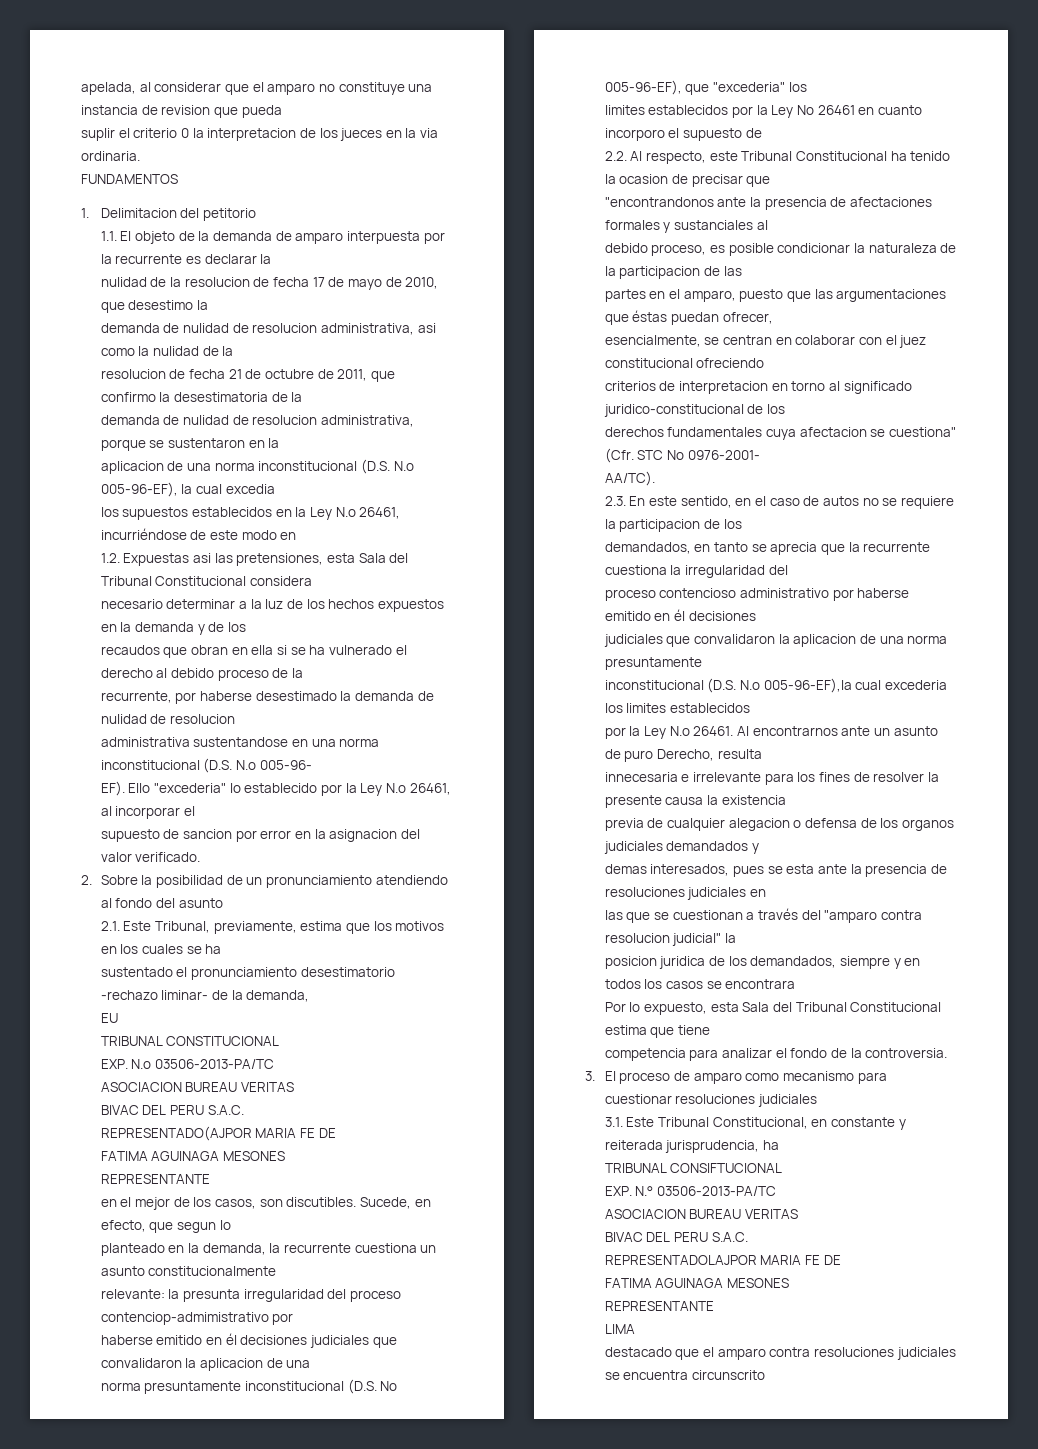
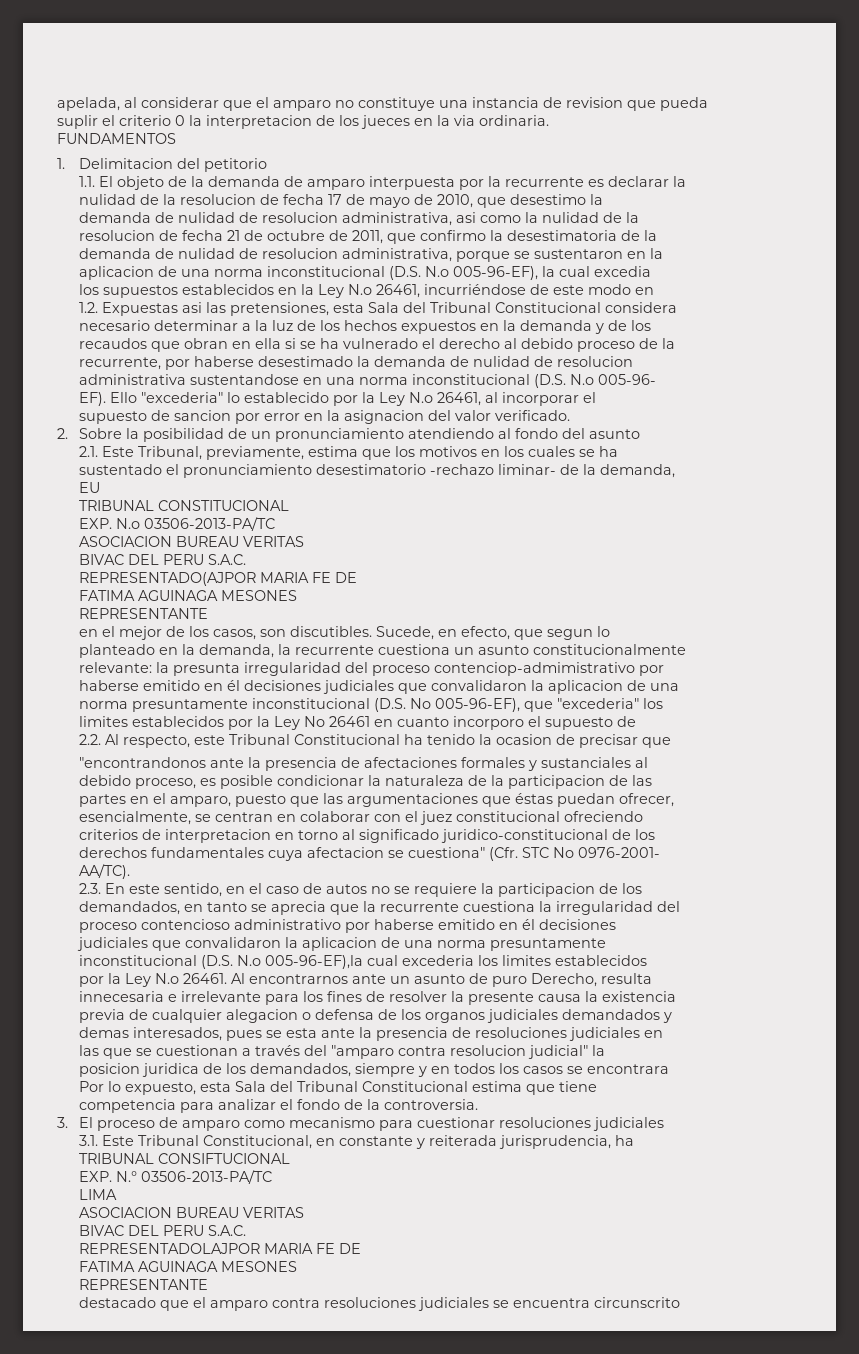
+ LIMA
- LIMA

